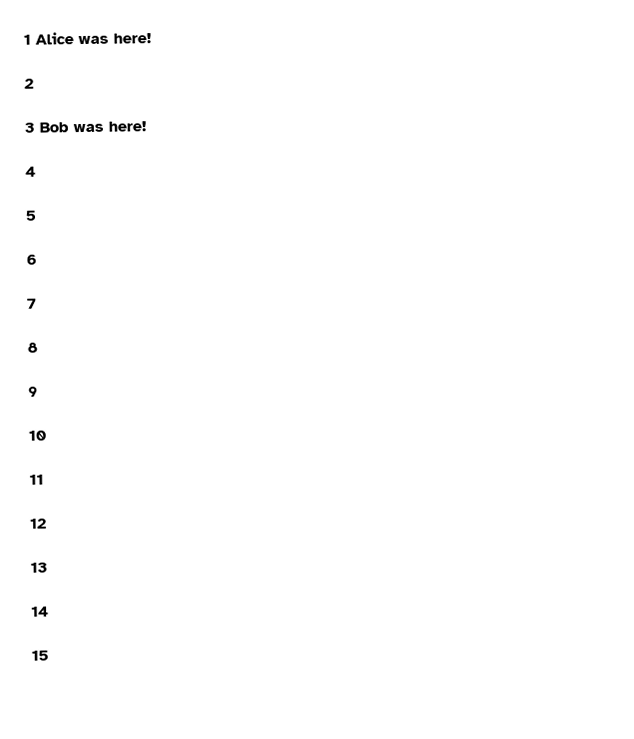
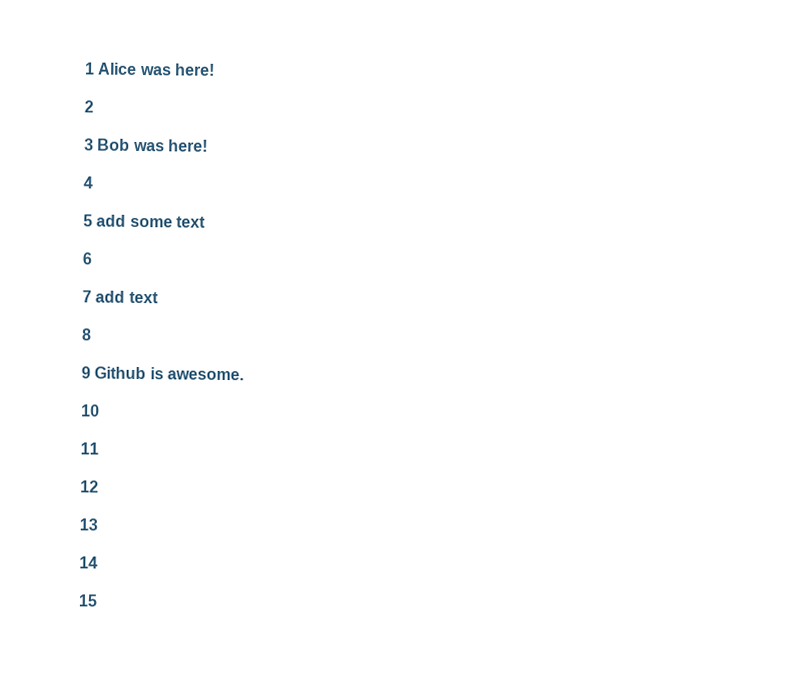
- 5
+ 5 add some text
- 7
+ 7 add text
- 9
+ 9 Github is awesome.

